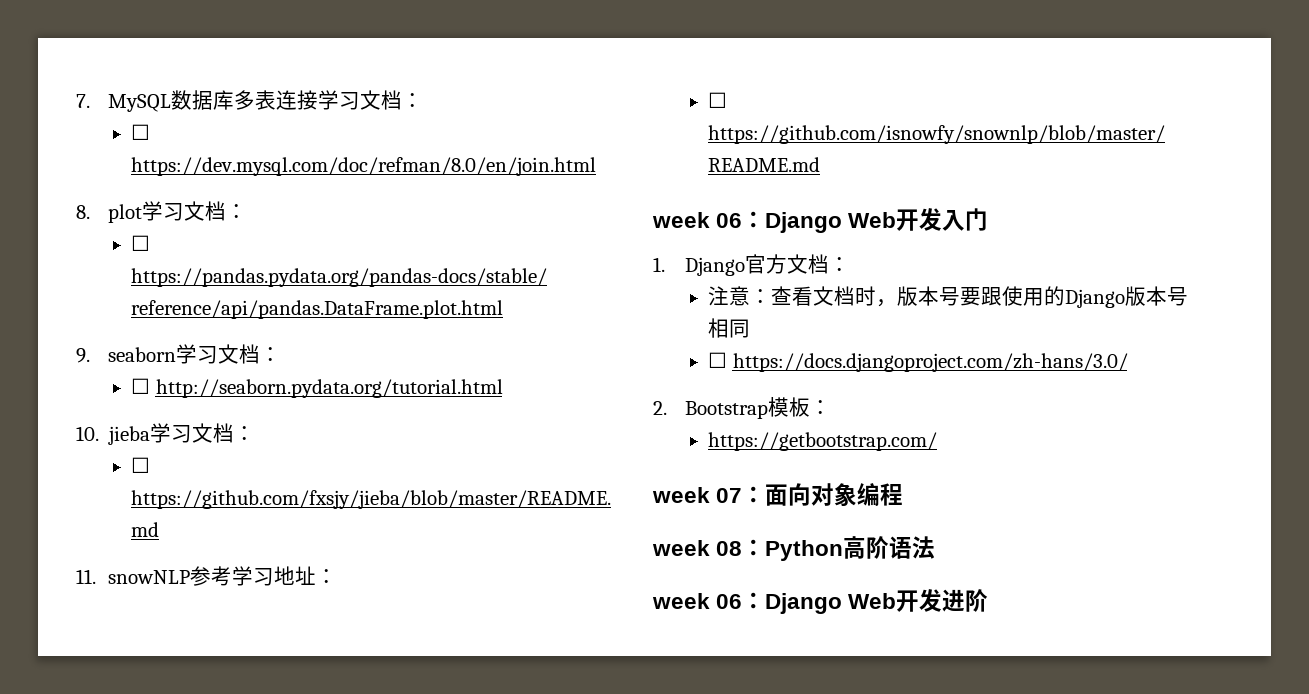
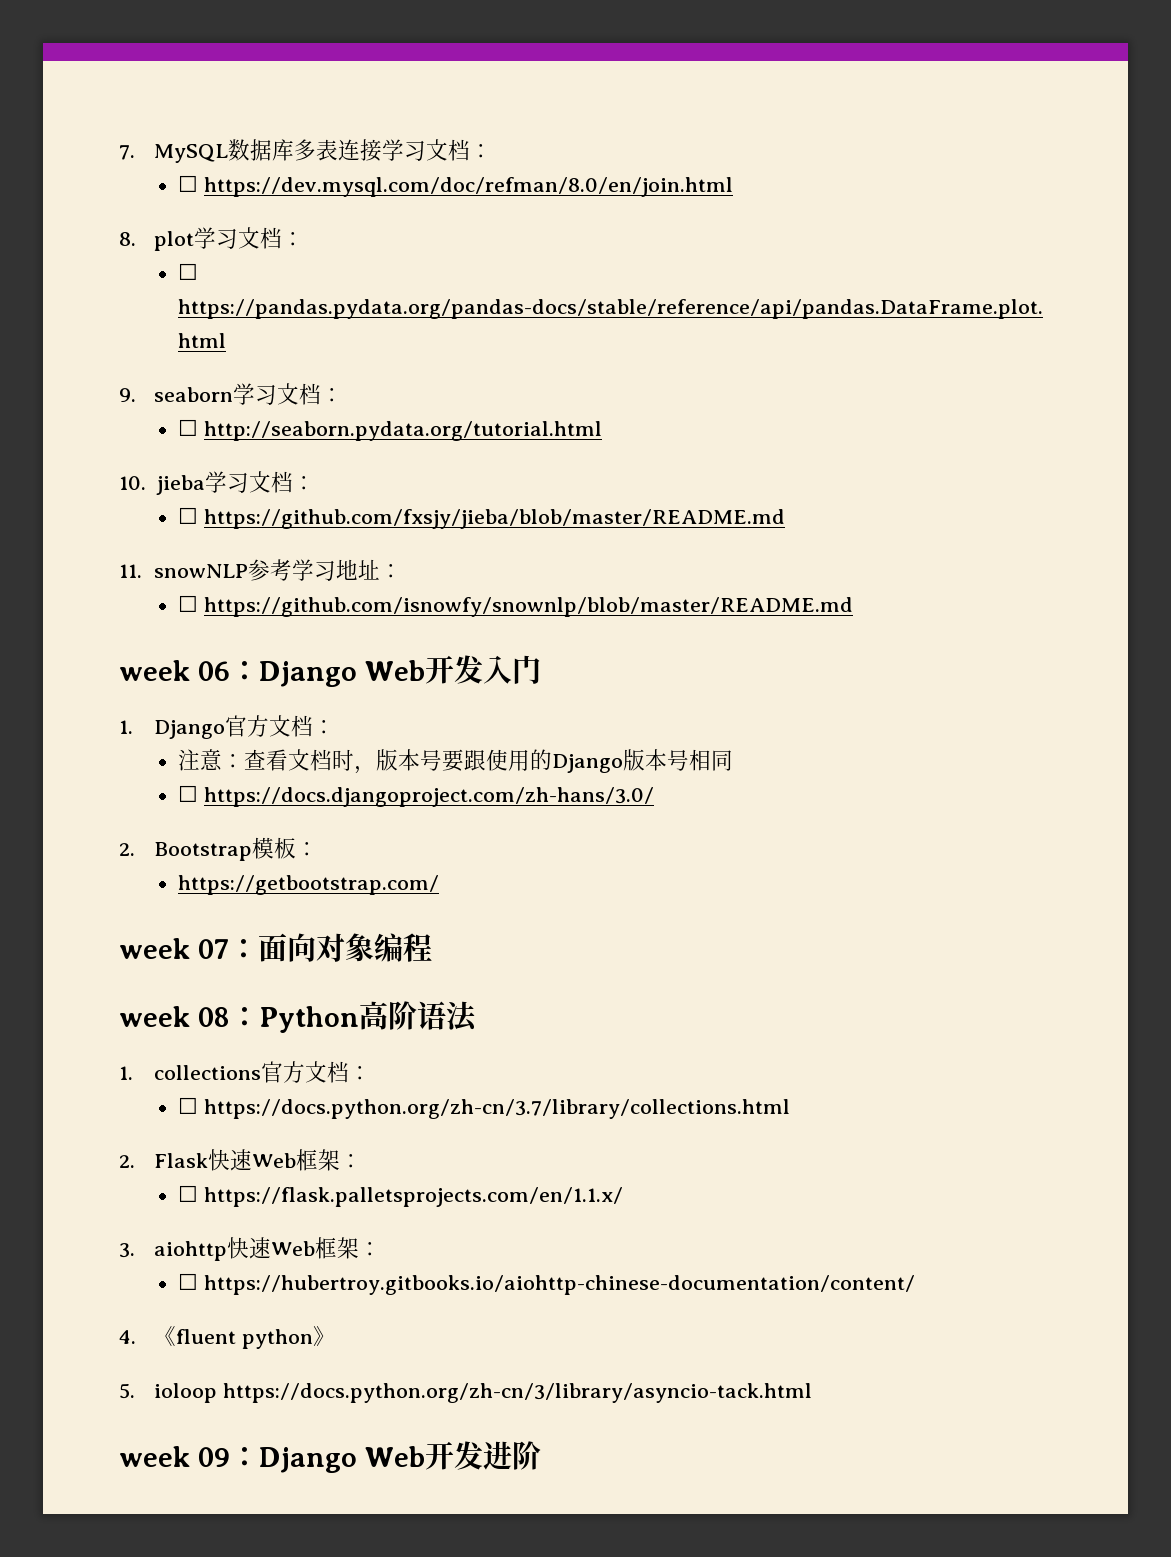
- week 06：Django Web开发进阶
+ 1. collections官方文档：
+ ☐ https://docs.python.org/zh-cn/3.7/library/collections.html
+ 2. Flask快速Web框架：
+ ☐ https://flask.palletsprojects.com/en/1.1.x/
+ 3. aiohttp快速Web框架：
+ ☐ https://hubertroy.gitbooks.io/aiohttp-chinese-documentation/content/
+ 4.《fluent python》
+ 5. ioloop https://docs.python.org/zh-cn/3/library/asyncio-tack.html
+ week 09：Django Web开发进阶

